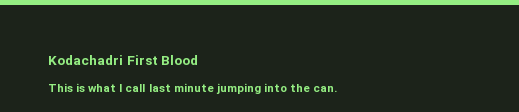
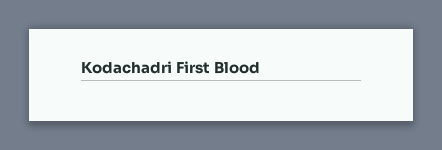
- This is what I call last minute jumping into the can.

